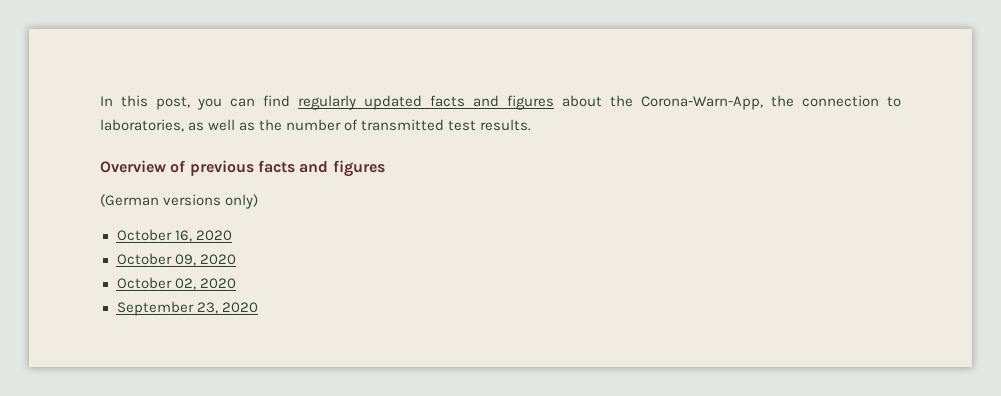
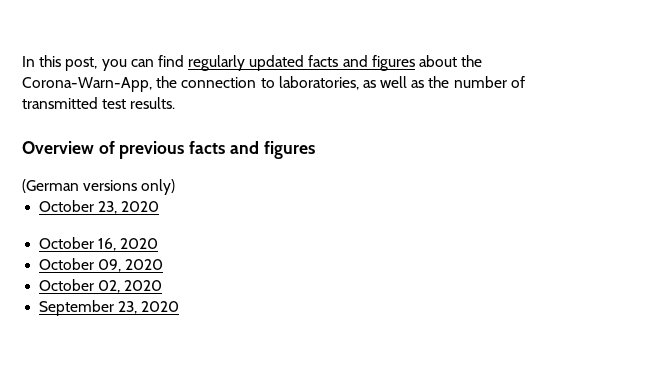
+ October 23, 2020

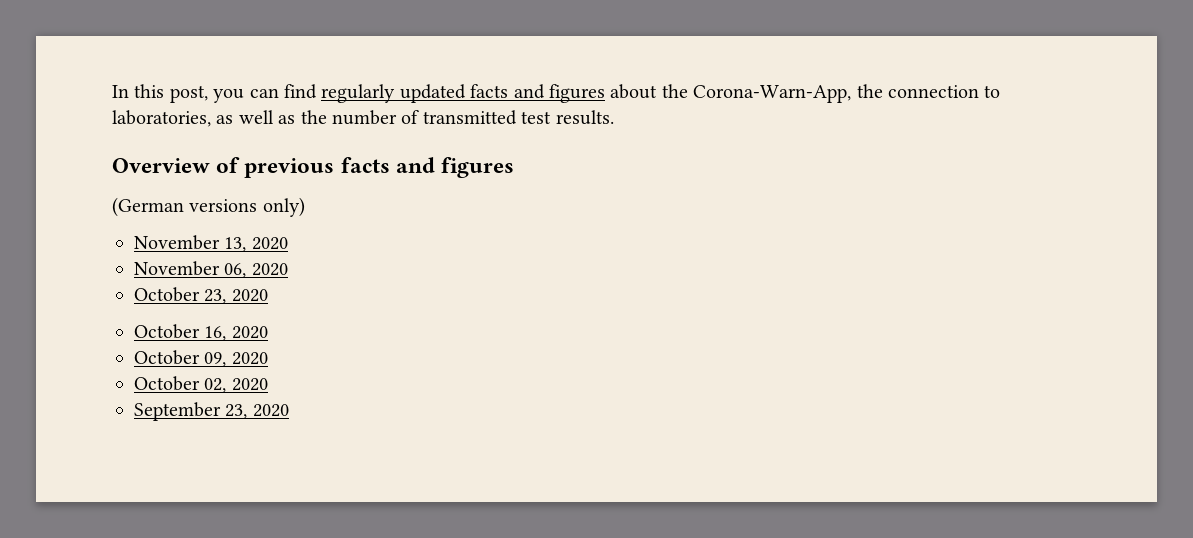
+ November 13, 2020
+ November 06, 2020

